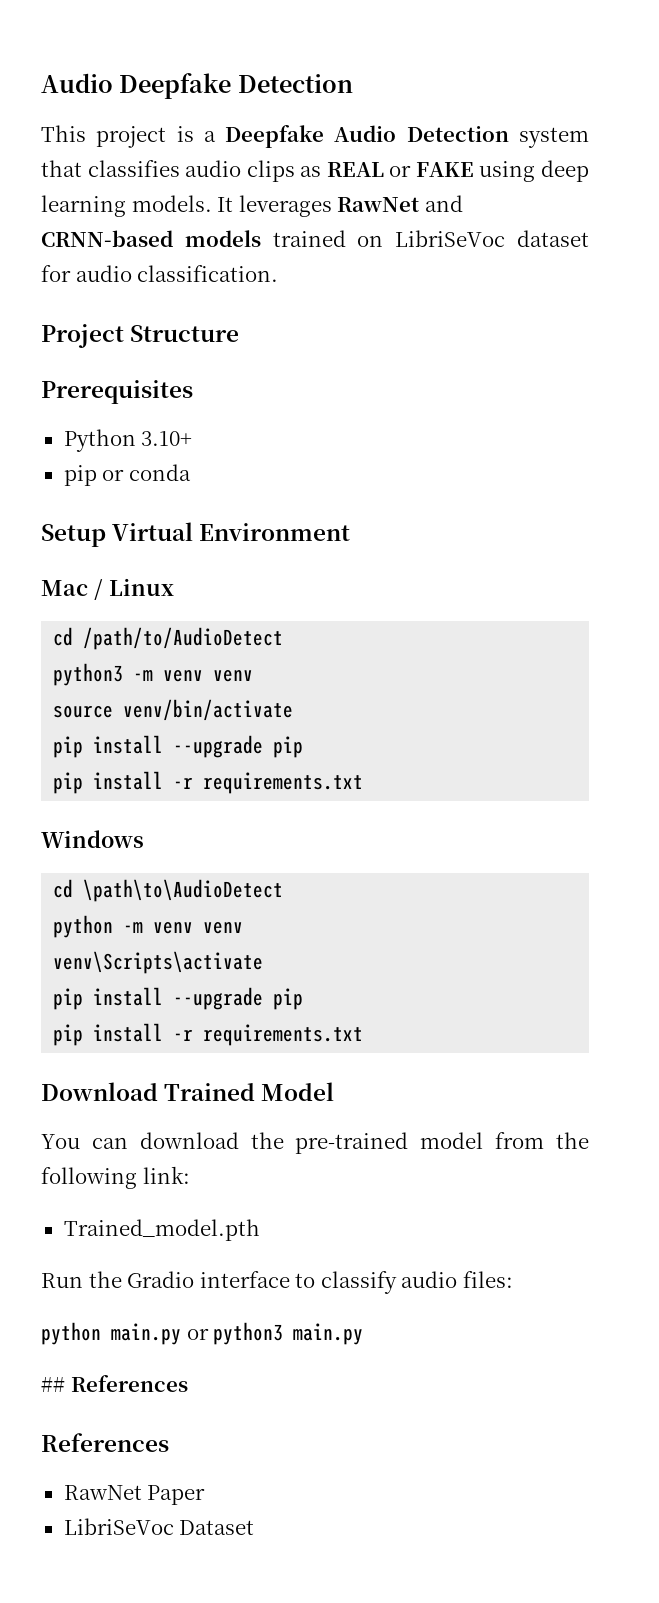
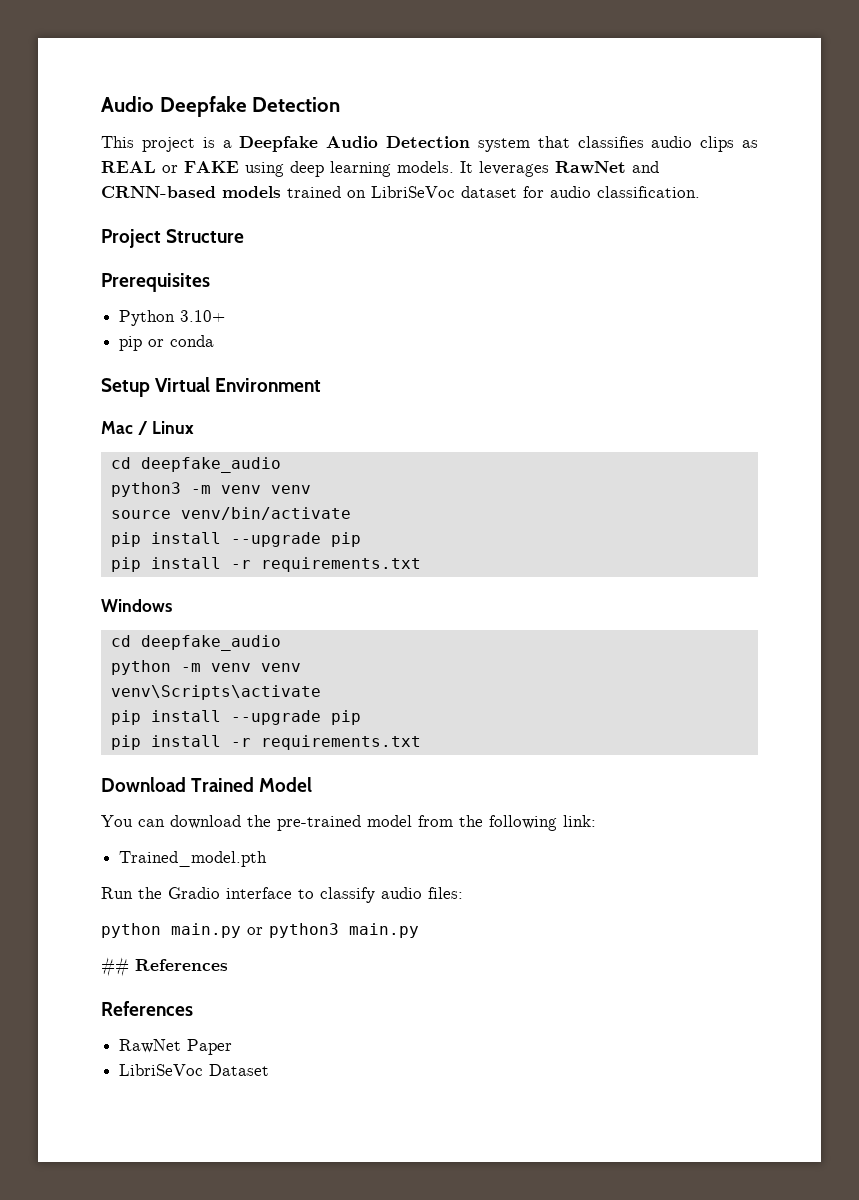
  Mac / Linux
- cd /path/to/AudioDetect
+ cd deepfake_audio
  Windows
- cd \path\to\AudioDetect
+ cd deepfake_audio

